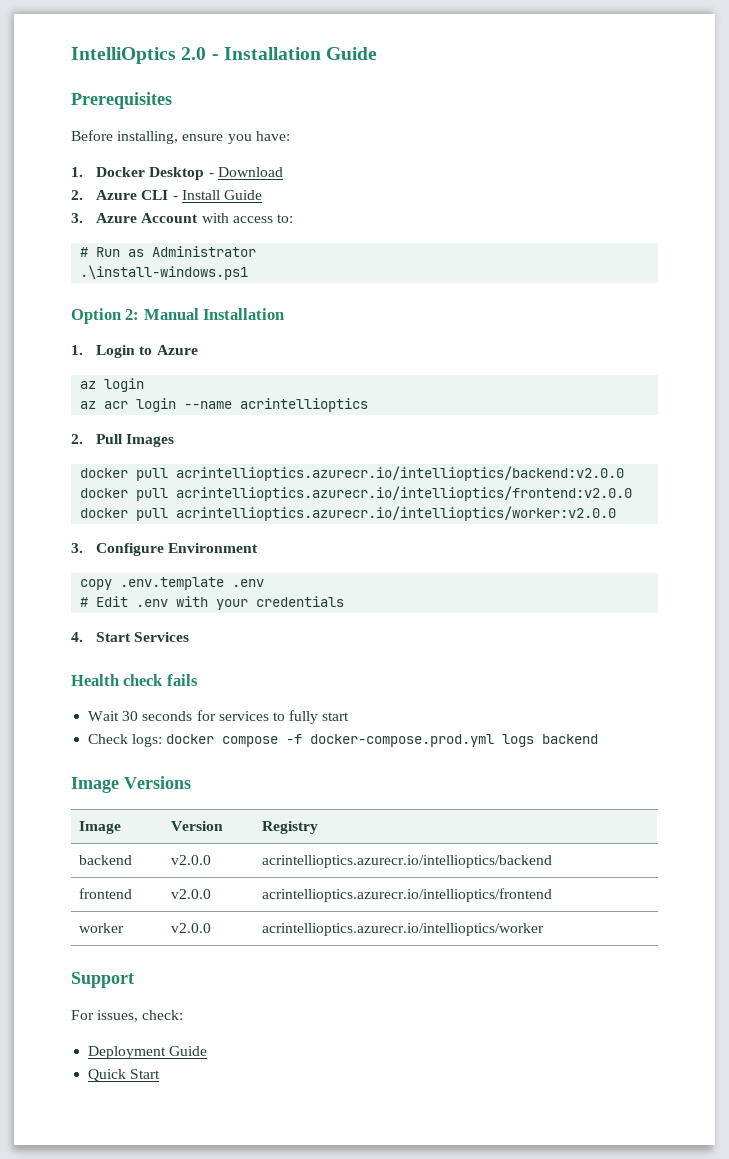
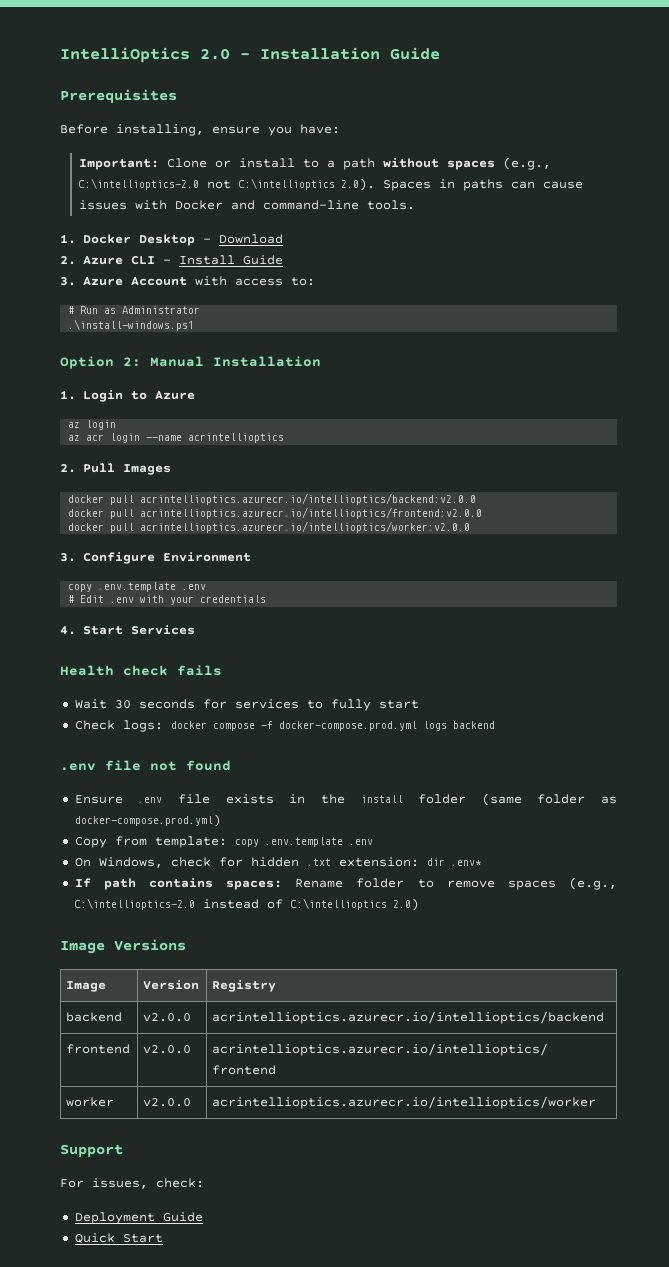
+ Important: Clone or install to a path without spaces (e.g., C:\intellioptics-2.0 not C:\intellioptics 2.0). Spaces in paths can cause issues with Docker and command-line tools.
+ .env file not found
+ Ensure .env file exists in the install folder (same folder as docker-compose.prod.yml)
+ Copy from template: copy .env.template .env
+ On Windows, check for hidden .txt extension: dir .env*
+ If path contains spaces: Rename folder to remove spaces (e.g., C:\intellioptics-2.0 instead of C:\intellioptics 2.0)

